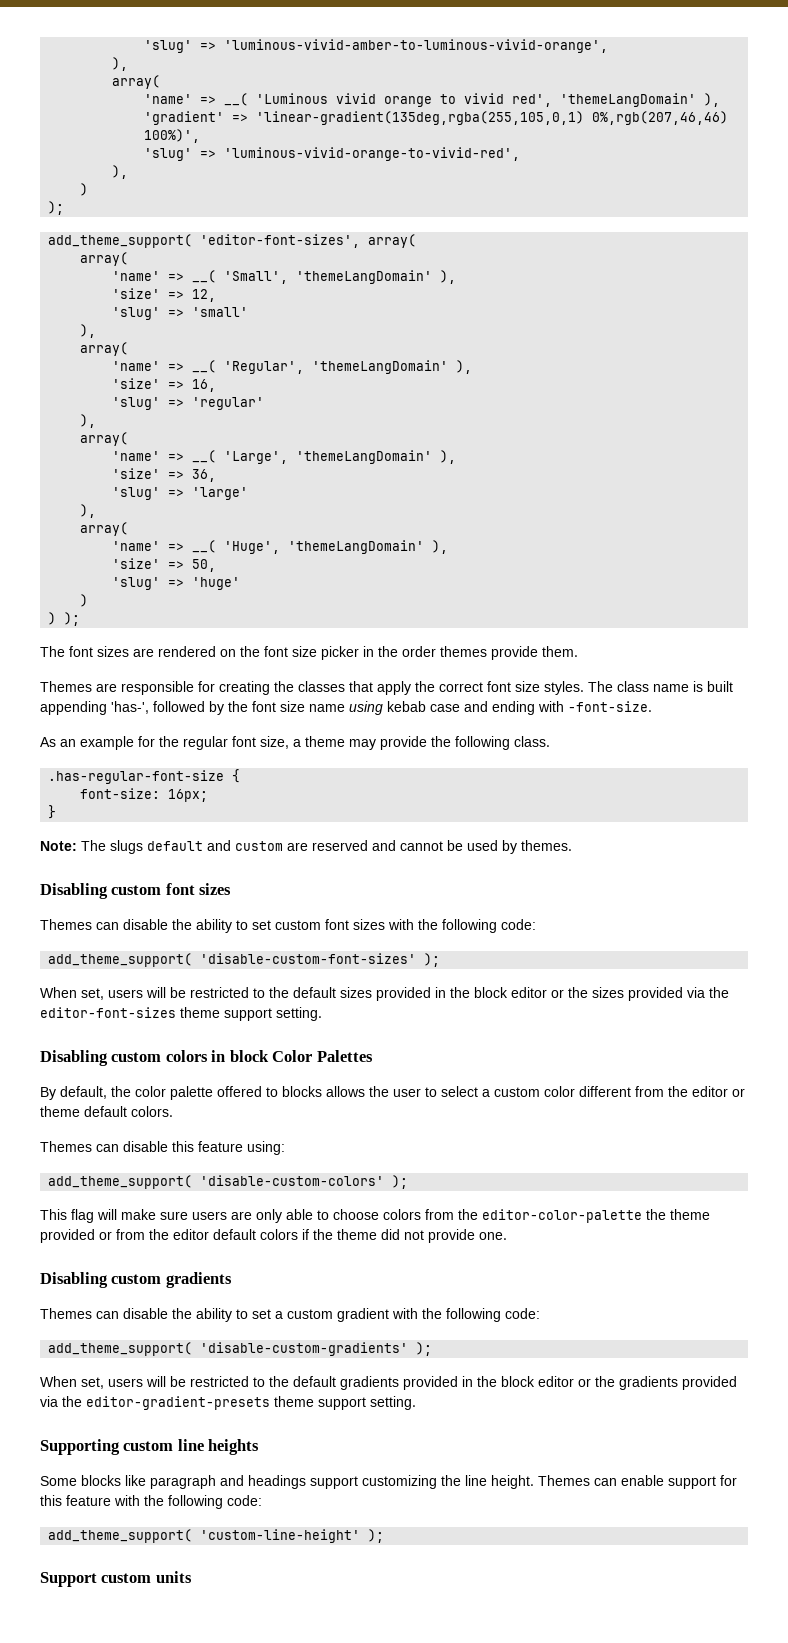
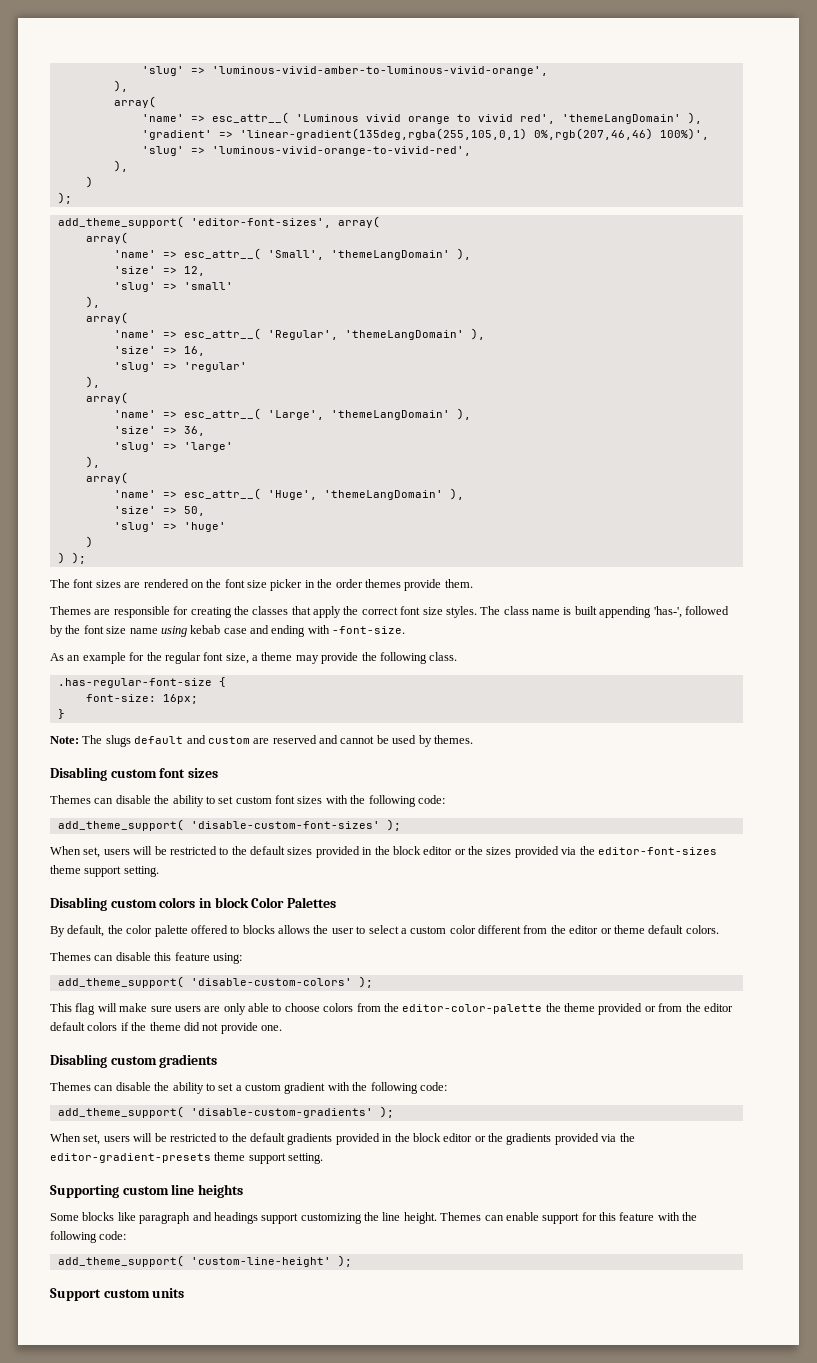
- 'name' => __( 'Luminous vivid orange to vivid red', 'themeLangDomain' ),
+ 'name' => esc_attr__( 'Luminous vivid orange to vivid red', 'themeLangDomain' ),
- 'name' => __( 'Small', 'themeLangDomain' ),
+ 'name' => esc_attr__( 'Small', 'themeLangDomain' ),
- 'name' => __( 'Regular', 'themeLangDomain' ),
+ 'name' => esc_attr__( 'Regular', 'themeLangDomain' ),
- 'name' => __( 'Large', 'themeLangDomain' ),
+ 'name' => esc_attr__( 'Large', 'themeLangDomain' ),
- 'name' => __( 'Huge', 'themeLangDomain' ),
+ 'name' => esc_attr__( 'Huge', 'themeLangDomain' ),

